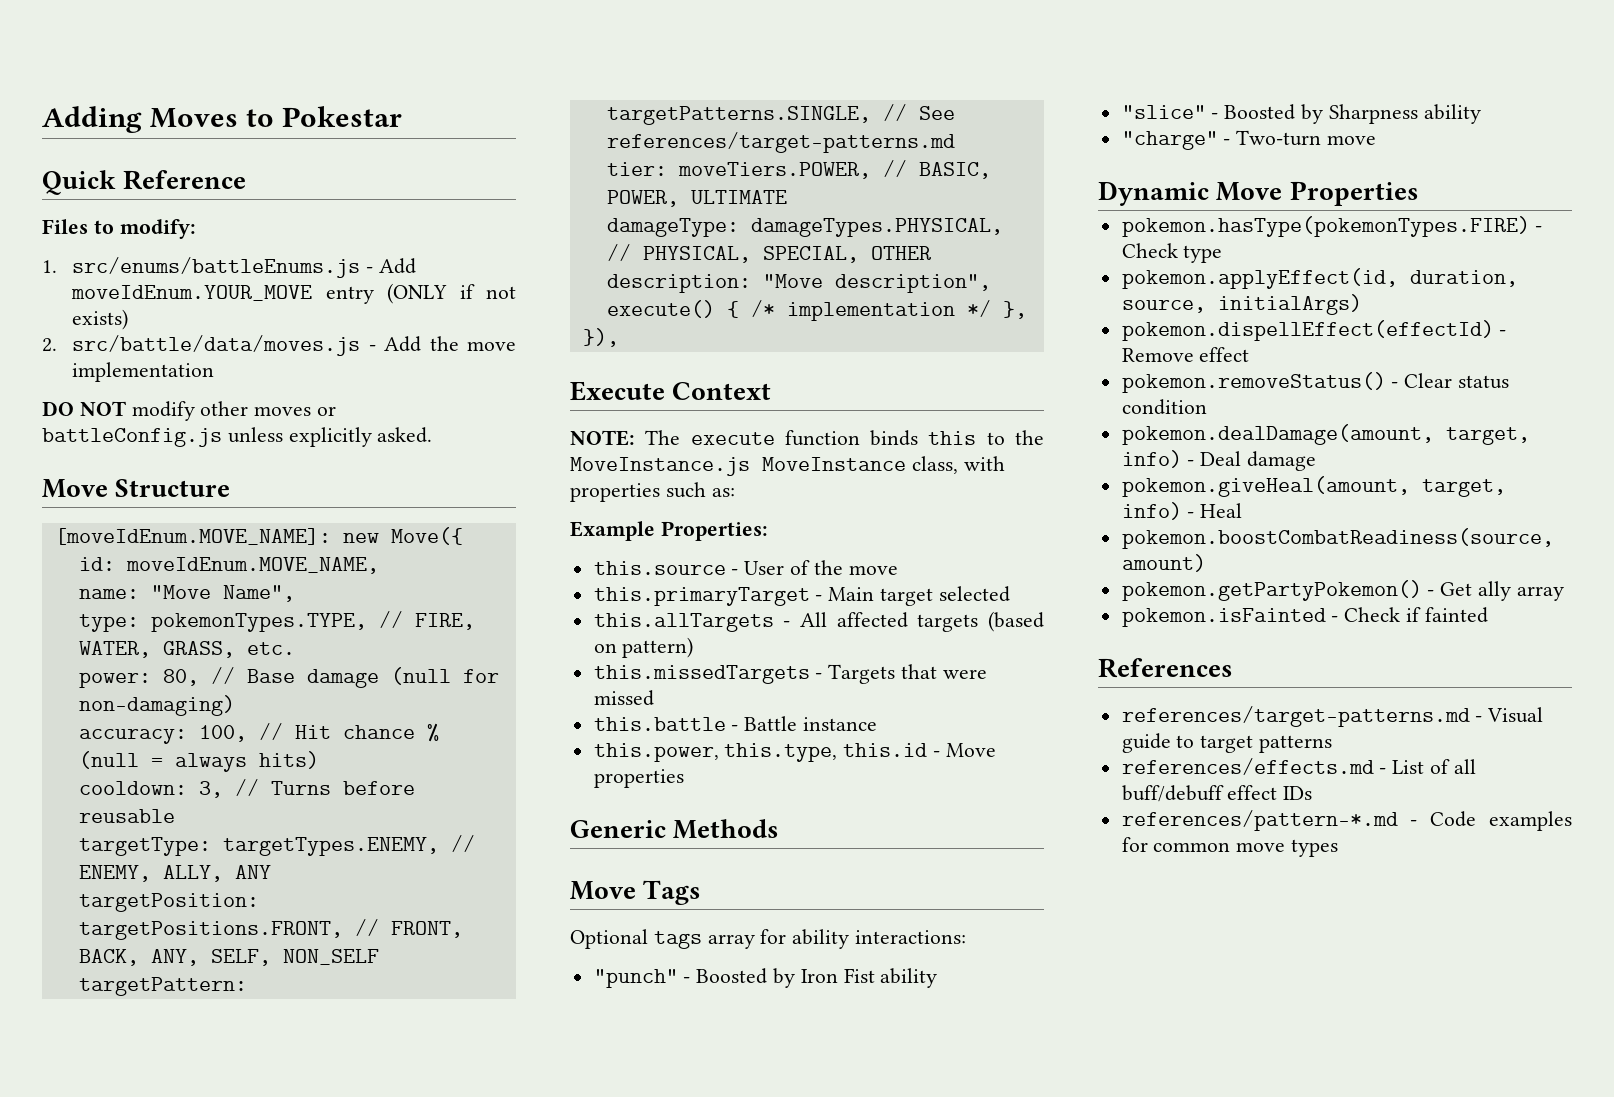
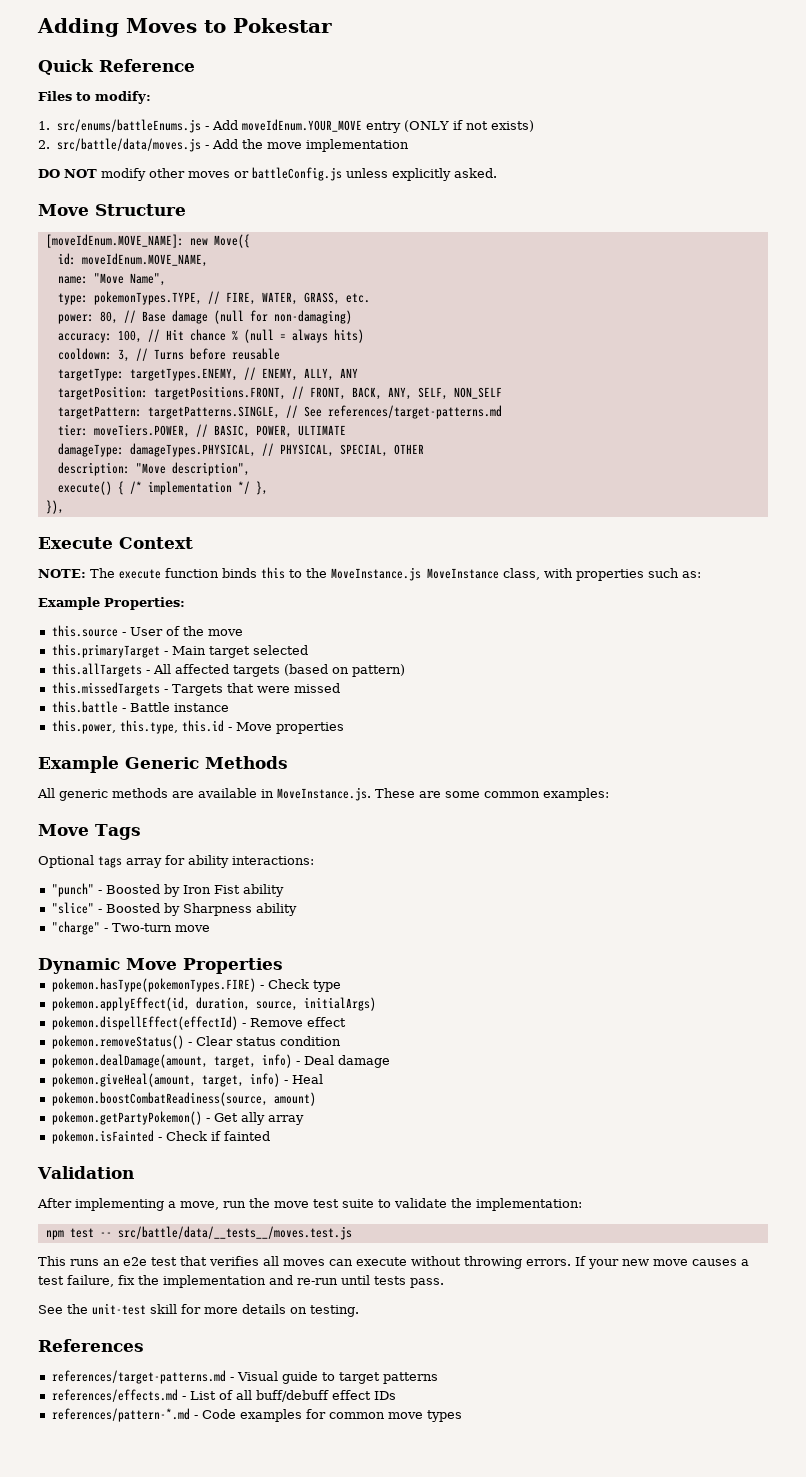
- Generic Methods
+ Example Generic Methods
+ All generic methods are available in MoveInstance.js. These are some common examples:
+ Validation
+ After implementing a move, run the move test suite to validate the implementation:
+ npm test -- src/battle/data/__tests__/moves.test.js
+ This runs an e2e test that verifies all moves can execute without throwing errors. If your new move causes a test failure, fix the implementation and re-run until tests pass.
+ See the unit-test skill for more details on testing.

